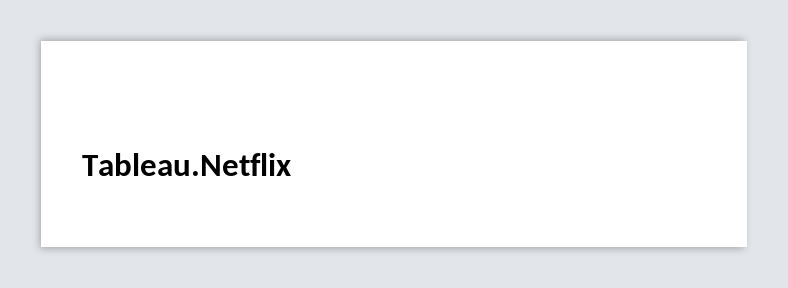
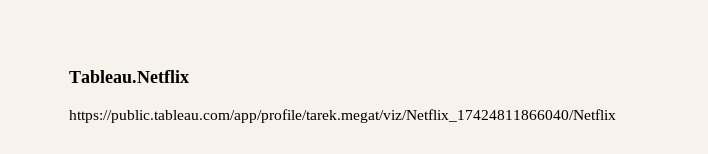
+ https://public.tableau.com/app/profile/tarek.megat/viz/Netflix_17424811866040/Netflix

